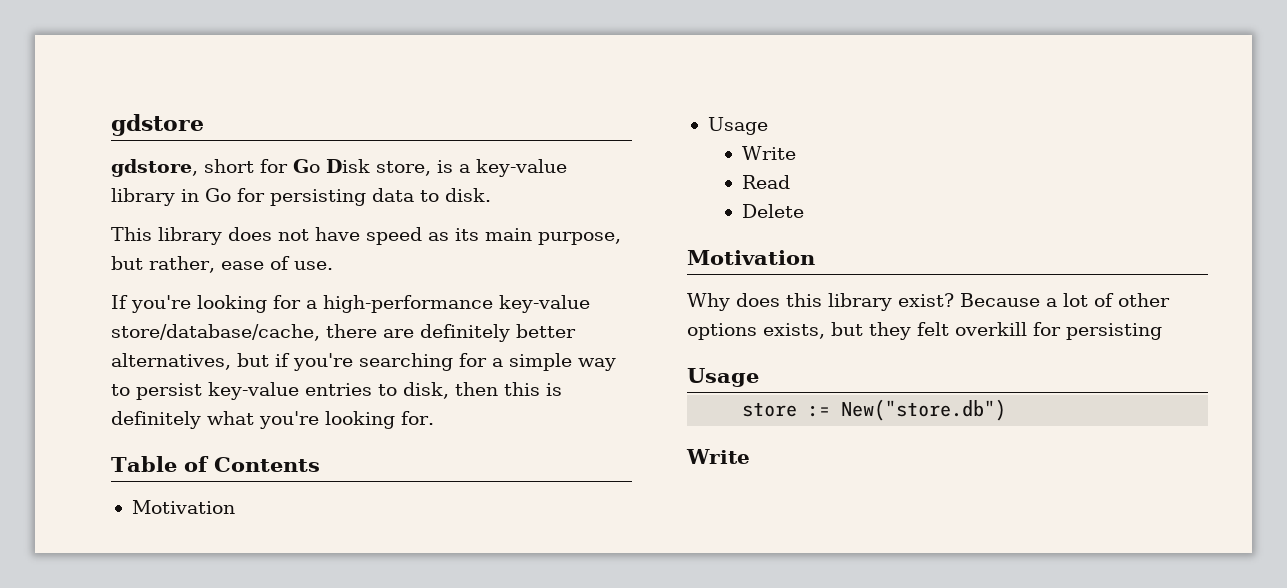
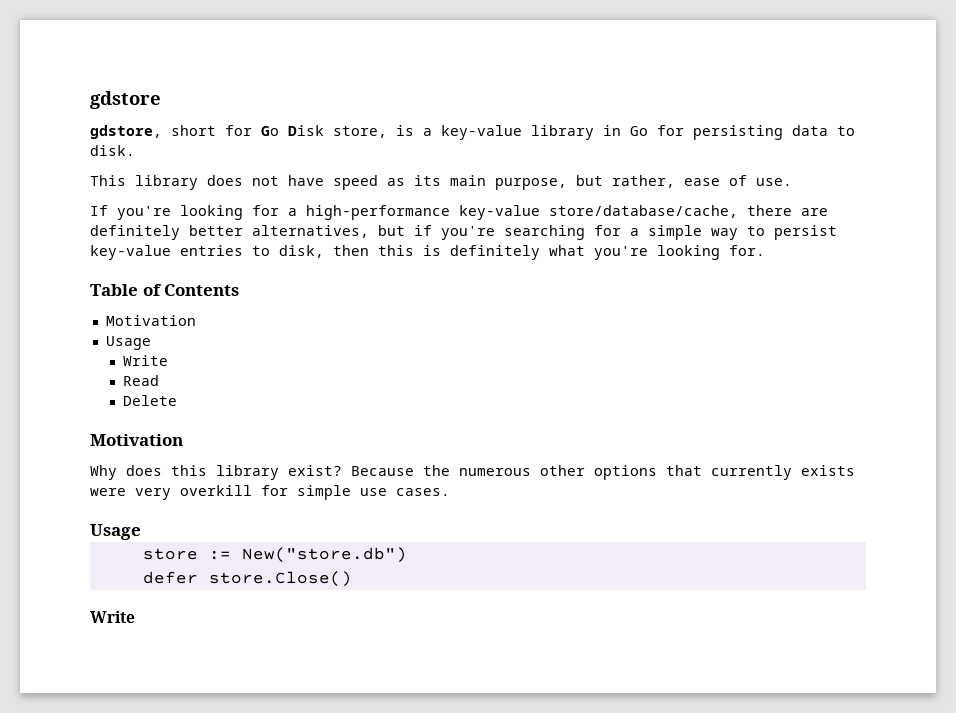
- Because a lot of other options exists, but they felt overkill for persisting
+ Because the numerous other options that currently exists were very overkill for simple use cases.
+ defer store.Close()

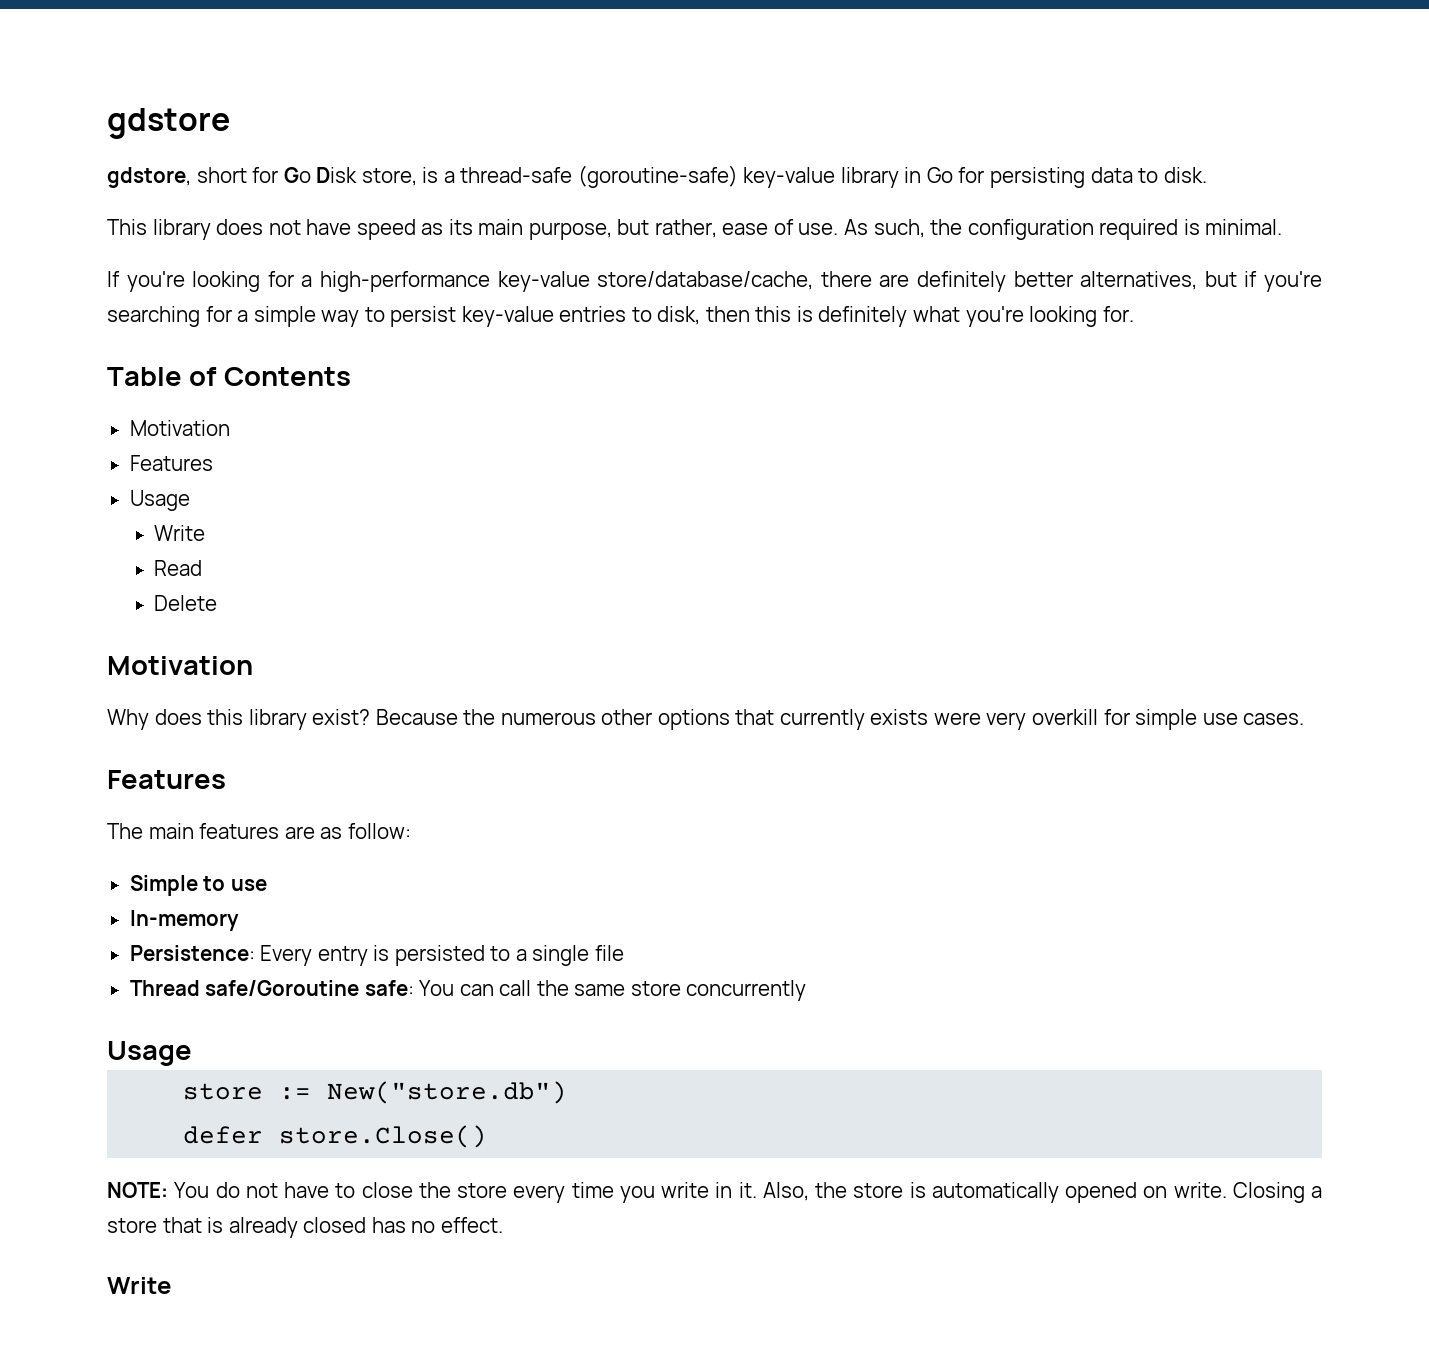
- gdstore, short for Go Disk store, is a key-value library in Go for persisting data to disk.
+ gdstore, short for Go Disk store, is a thread-safe (goroutine-safe) key-value library in Go for persisting data to disk.
+ As such, the configuration required is minimal.
  Table of Contents
  Motivation
+ Features
  Because the numerous other options that currently exists were very overkill for simple use cases.
+ Features
+ The main features are as follow:
+ Simple to use
+ In-memory
+ Persistence: Every entry is persisted to a single file
+ Thread safe/Goroutine safe: You can call the same store concurrently
+ NOTE: You do not have to close the store every time you write in it. Also, the store is automatically opened on write. Closing a store that is already closed has no effect.

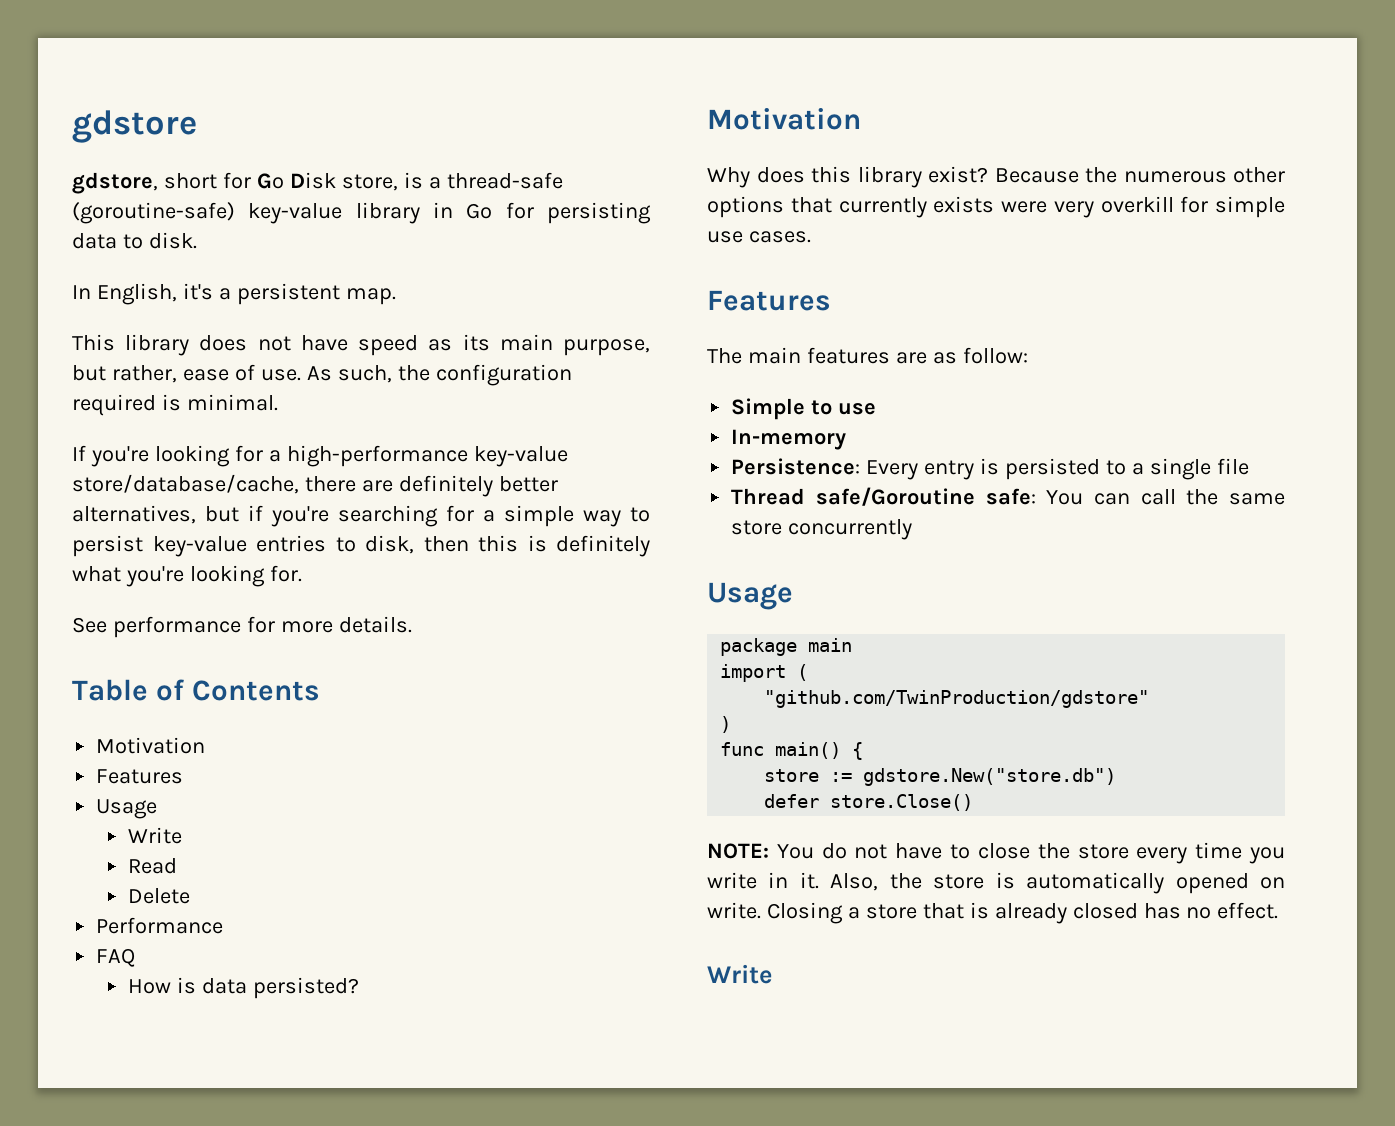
+ In English, it's a persistent map.
+ See performance for more details.
+ Performance
+ FAQ
+ How is data persisted?
+ package main
+ import (
+ "github.com/TwinProduction/gdstore"
+ )
+ func main() {
- store := New("store.db")
+ store := gdstore.New("store.db")

